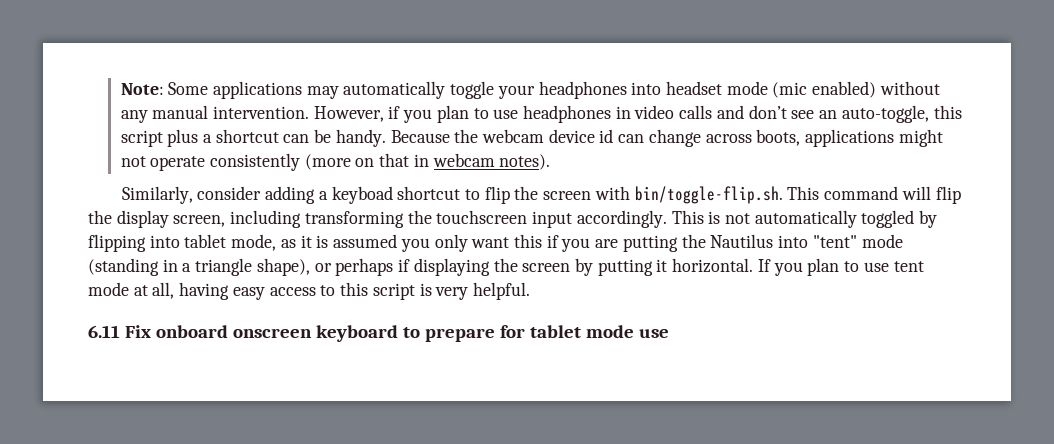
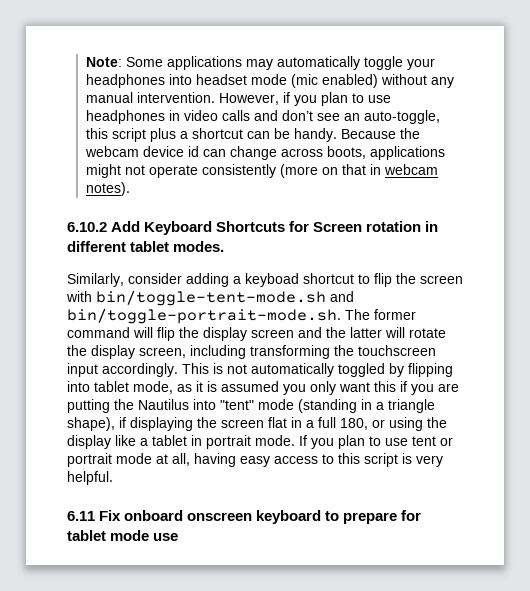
+ 6.10.2 Add Keyboard Shortcuts for Screen rotation in different tablet modes.
- Similarly, consider adding a keyboad shortcut to flip the screen with bin/toggle-flip.sh. This command will flip the display screen, including transforming the touchscreen input accordingly.
+ Similarly, consider adding a keyboad shortcut to flip the screen with bin/toggle-tent-mode.sh and bin/toggle-portrait-mode.sh. The former command will flip the display screen and the latter will rotate the display screen, including transforming the touchscreen input accordingly.
- This is not automatically toggled by flipping into tablet mode, as it is assumed you only want this if you are putting the Nautilus into "tent" mode (standing in a triangle shape), or perhaps if displaying the screen by putting it horizontal.
+ This is not automatically toggled by flipping into tablet mode, as it is assumed you only want this if you are putting the Nautilus into "tent" mode (standing in a triangle shape), if displaying the screen flat in a full 180, or using the display like a tablet in portrait mode.
- If you plan to use tent mode at all, having easy access to this script is very helpful.
+ If you plan to use tent or portrait mode at all, having easy access to this script is very helpful.

